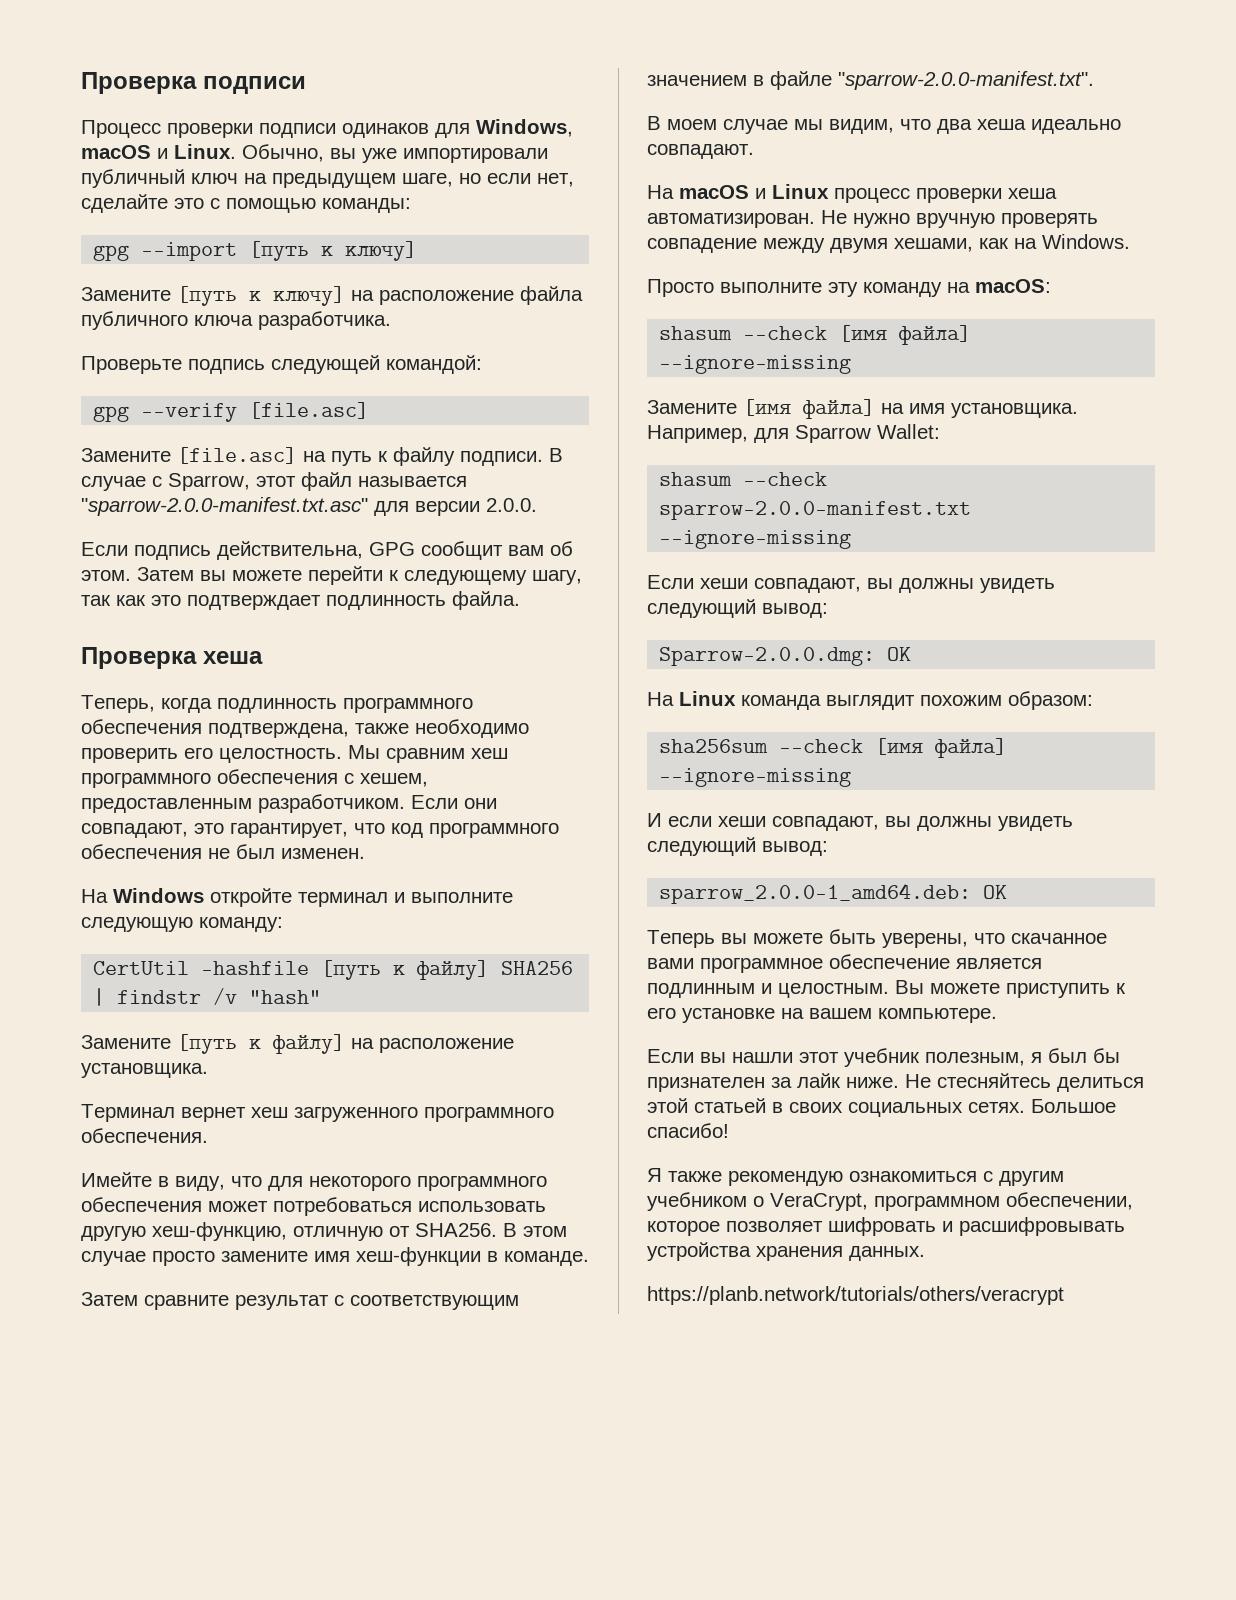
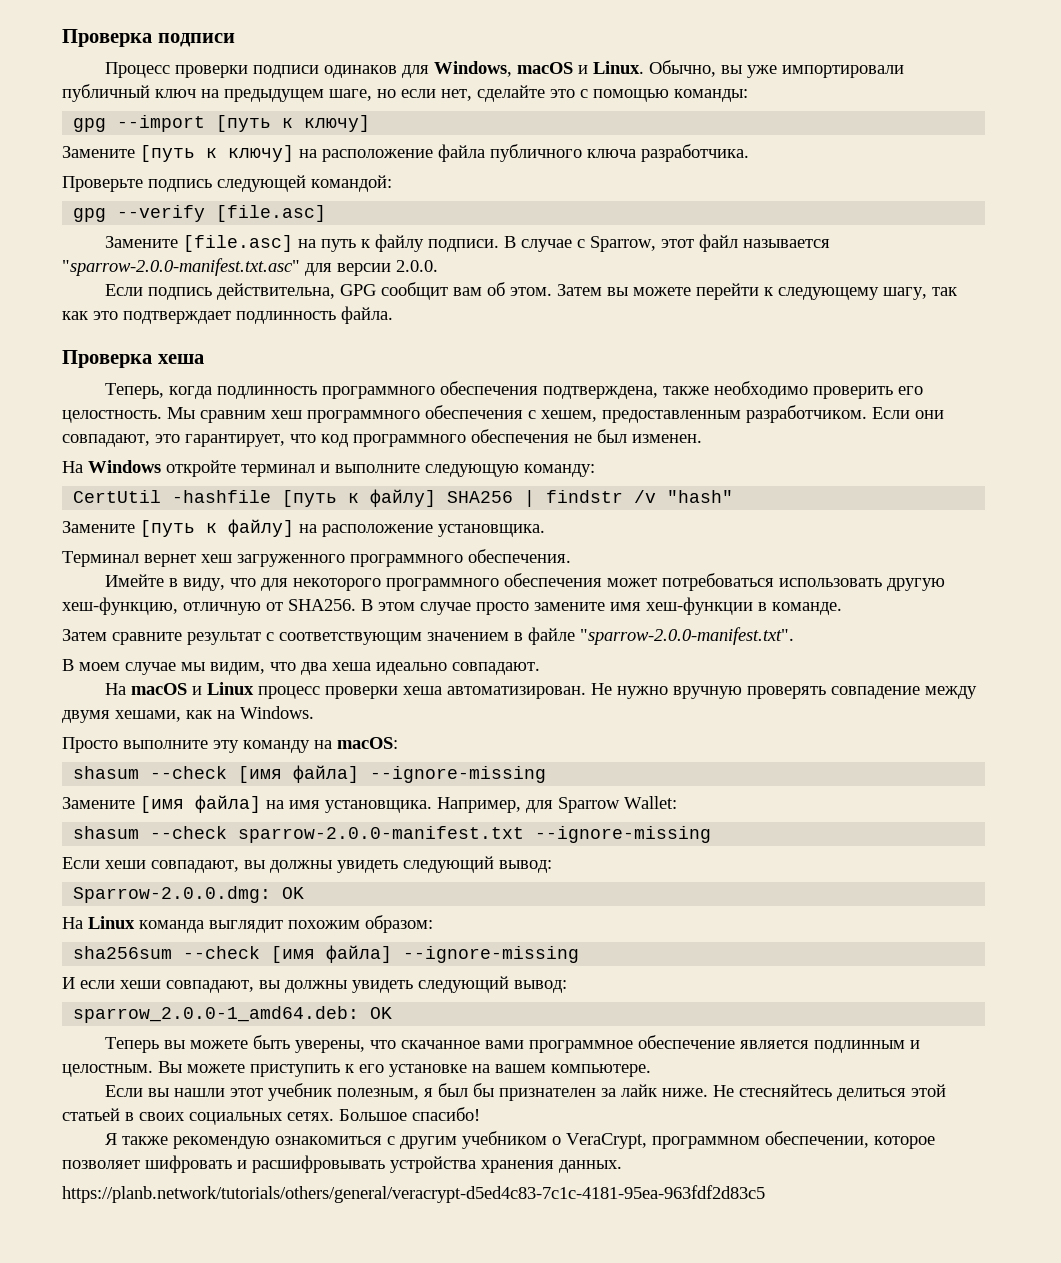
- https://planb.network/tutorials/others/veracrypt
+ https://planb.network/tutorials/others/general/veracrypt-d5ed4c83-7c1c-4181-95ea-963fdf2d83c5

